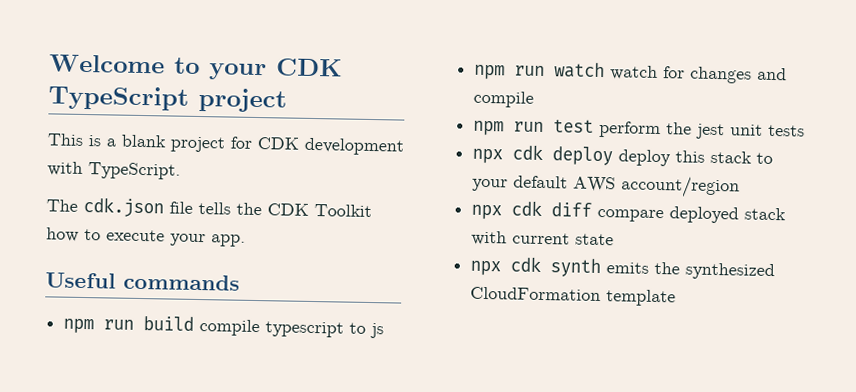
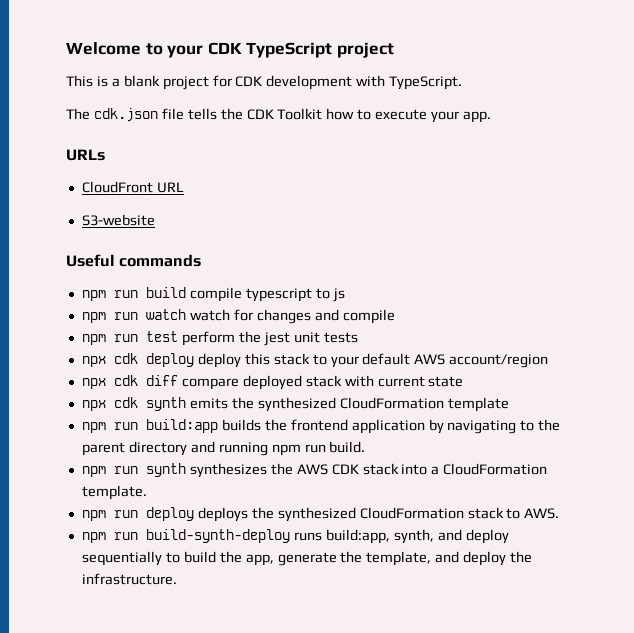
+ URLs
+ CloudFront URL
+ S3-website
+ npm run build:app builds the frontend application by navigating to the parent directory and running npm run build.
+ npm run synth synthesizes the AWS CDK stack into a CloudFormation template.
+ npm run deploy deploys the synthesized CloudFormation stack to AWS.
+ npm run build-synth-deploy runs build:app, synth, and deploy sequentially to build the app, generate the template, and deploy the infrastructure.

